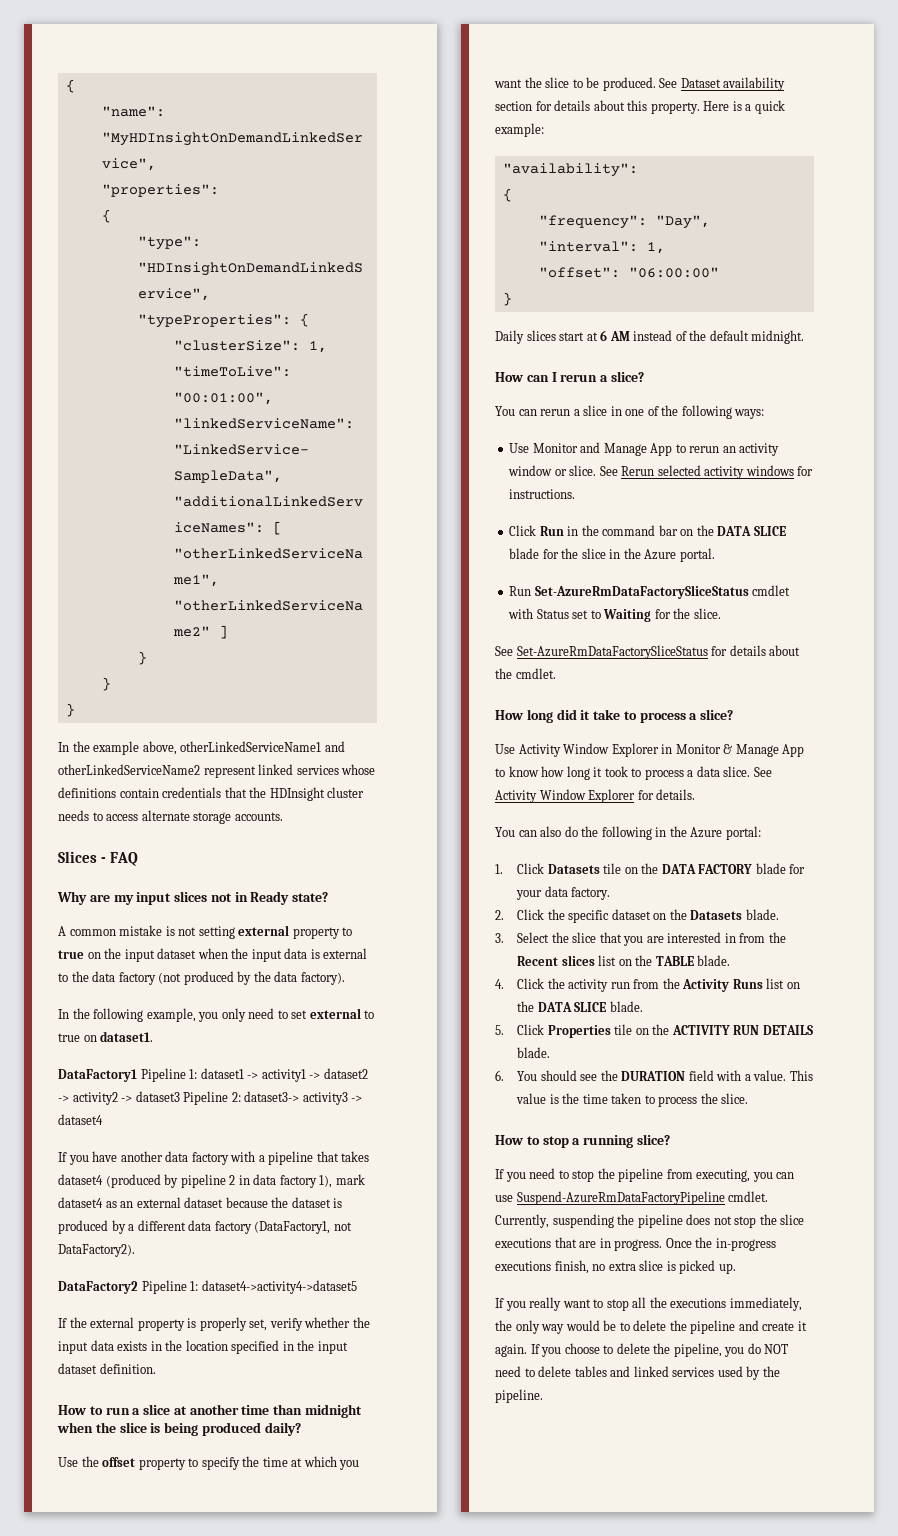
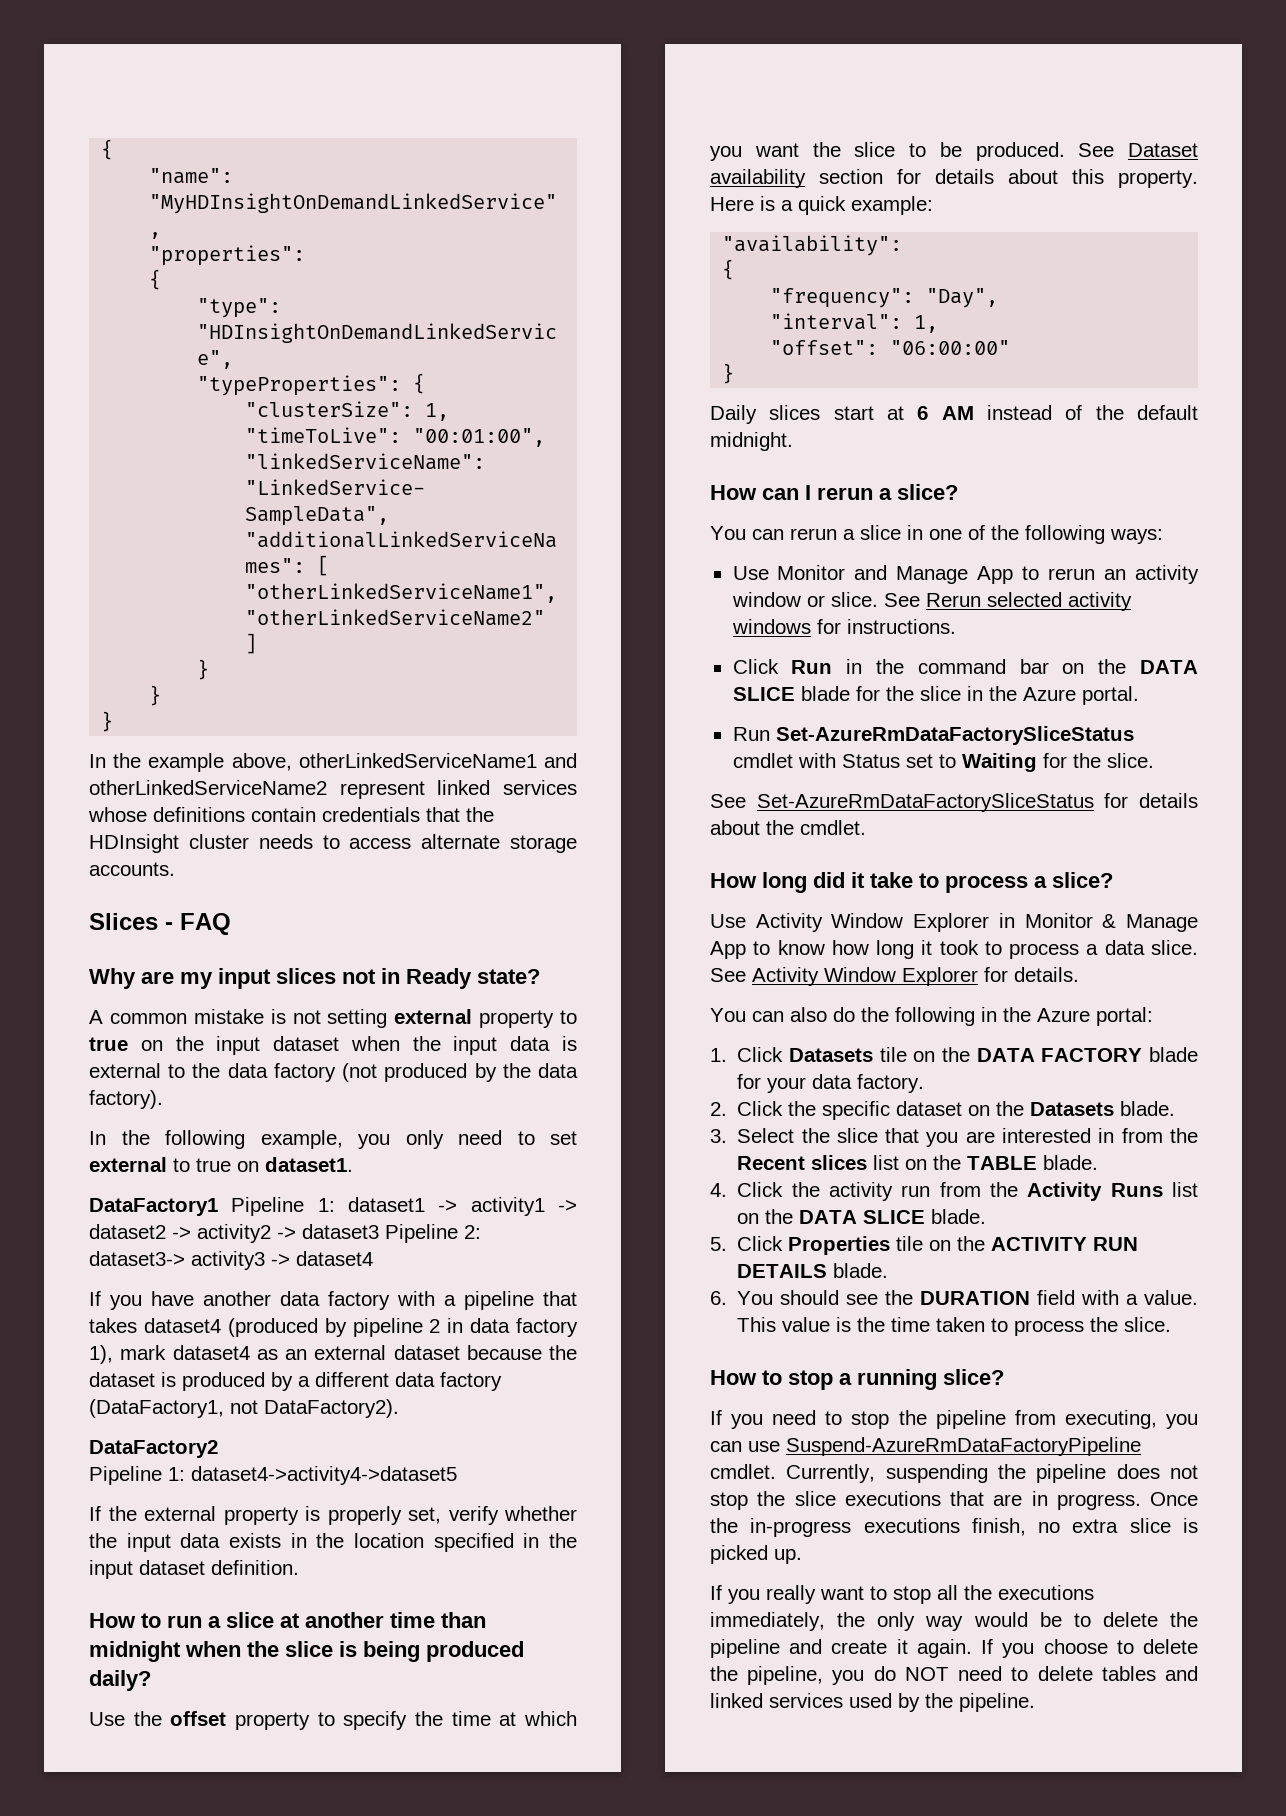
- DataFactory2 Pipeline 1: dataset4->activity4->dataset5
+ DataFactory2
+ Pipeline 1: dataset4->activity4->dataset5

